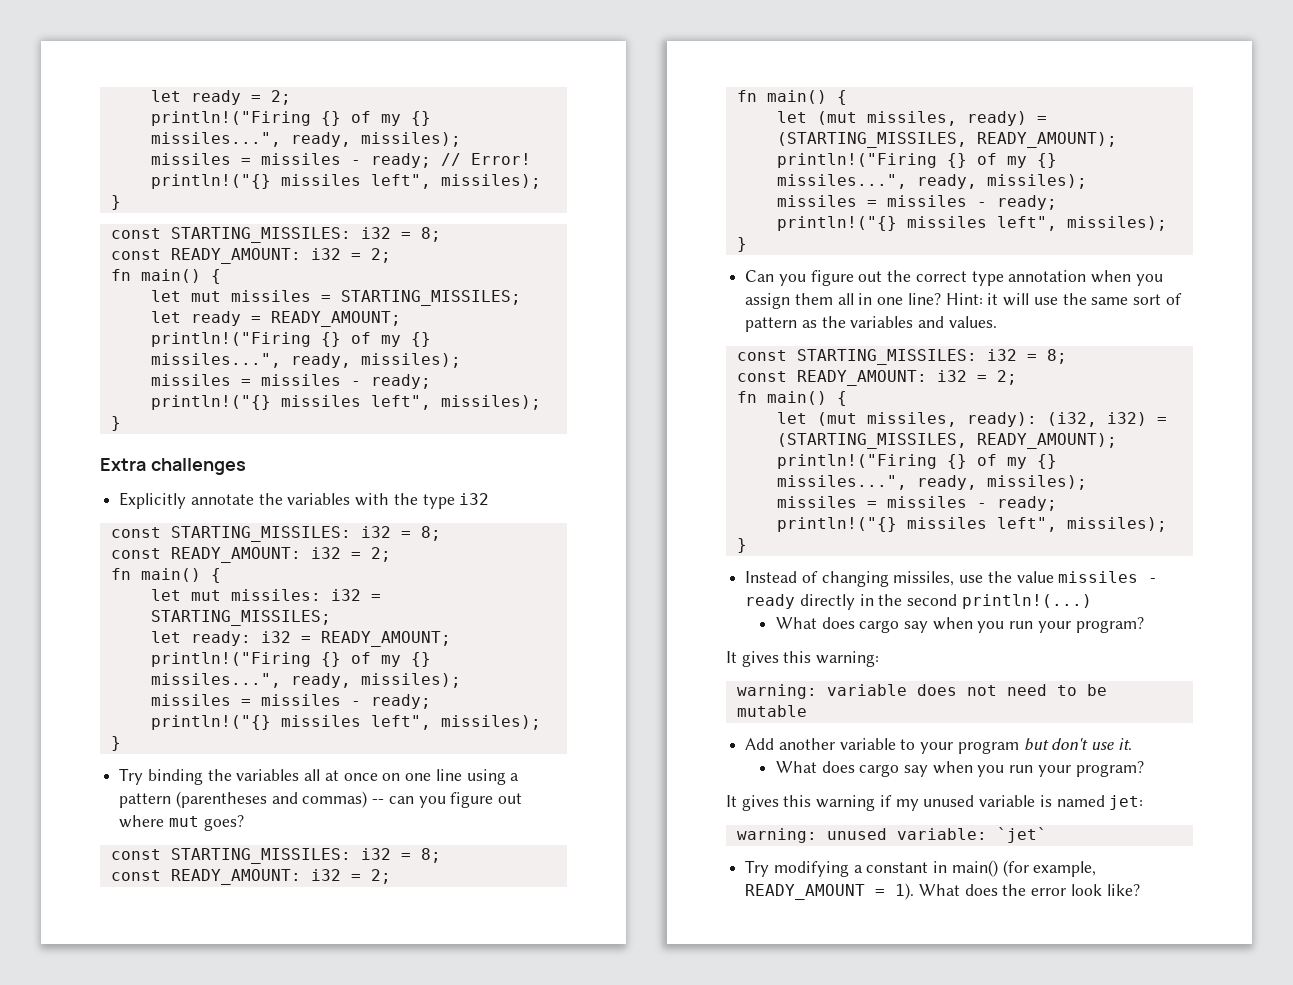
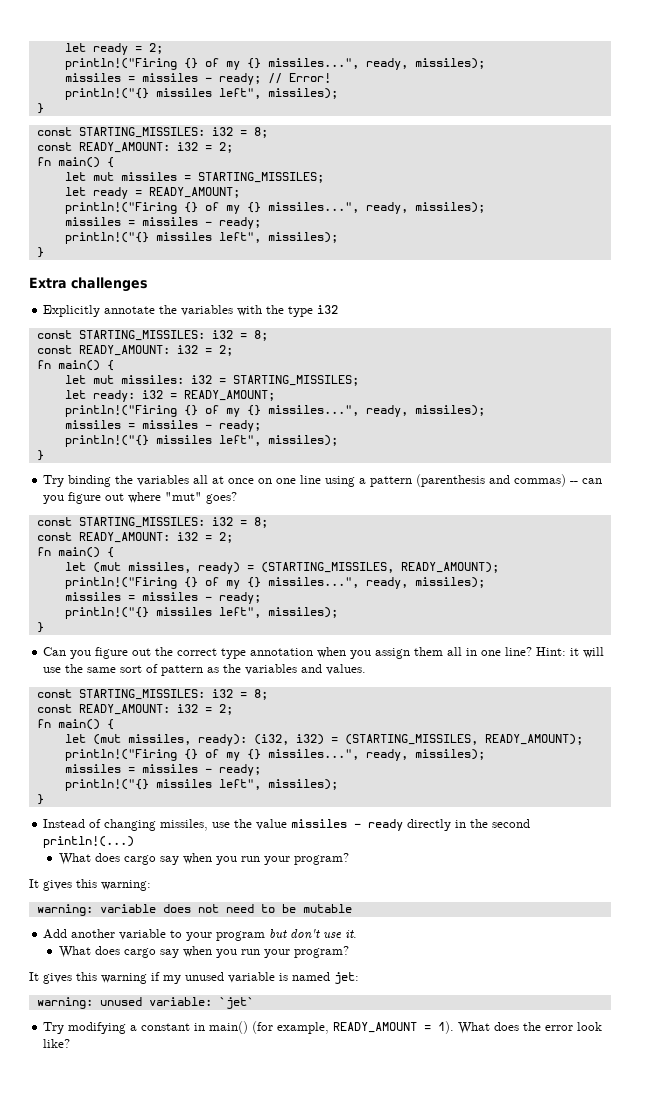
- Try binding the variables all at once on one line using a pattern (parentheses and commas) -- can you figure out where mut goes?
+ Try binding the variables all at once on one line using a pattern (parenthesis and commas) -- can you figure out where "mut" goes?

